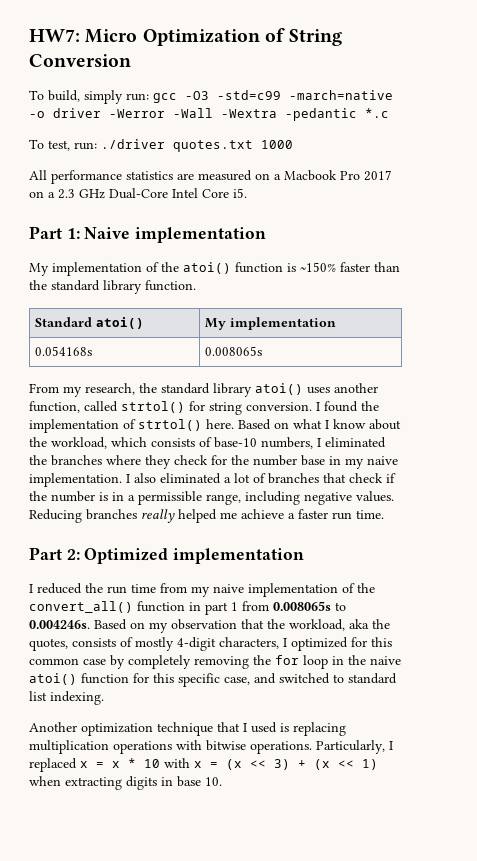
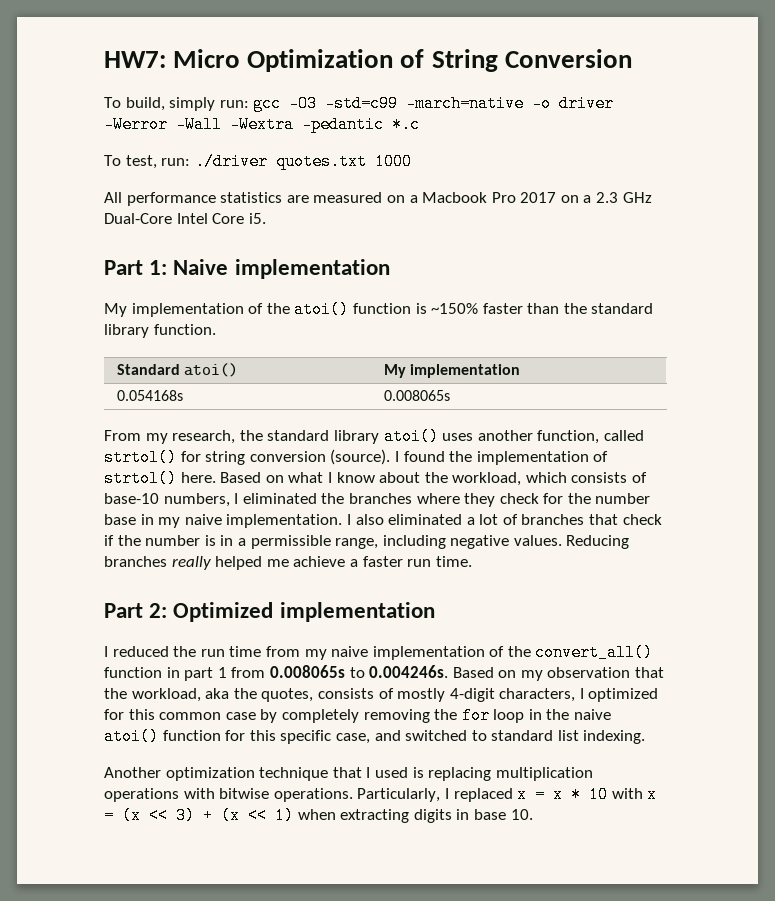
- From my research, the standard library atoi() uses another function, called strtol() for string conversion.
+ From my research, the standard library atoi() uses another function, called strtol() for string conversion (source).

